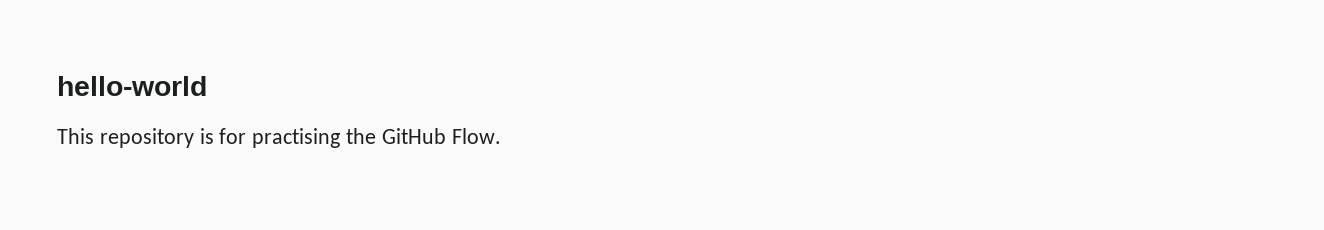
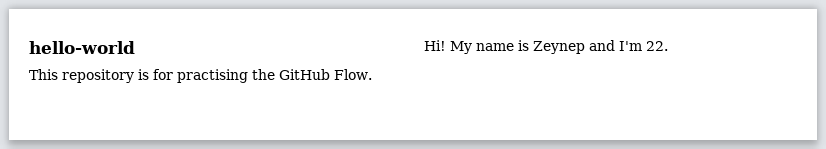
+ Hi! My name is Zeynep and I'm 22.

